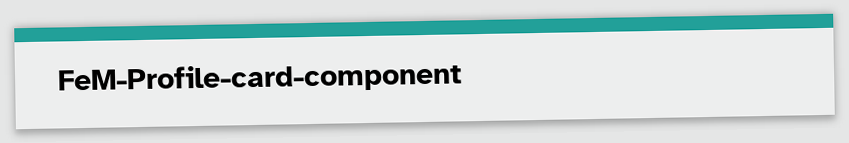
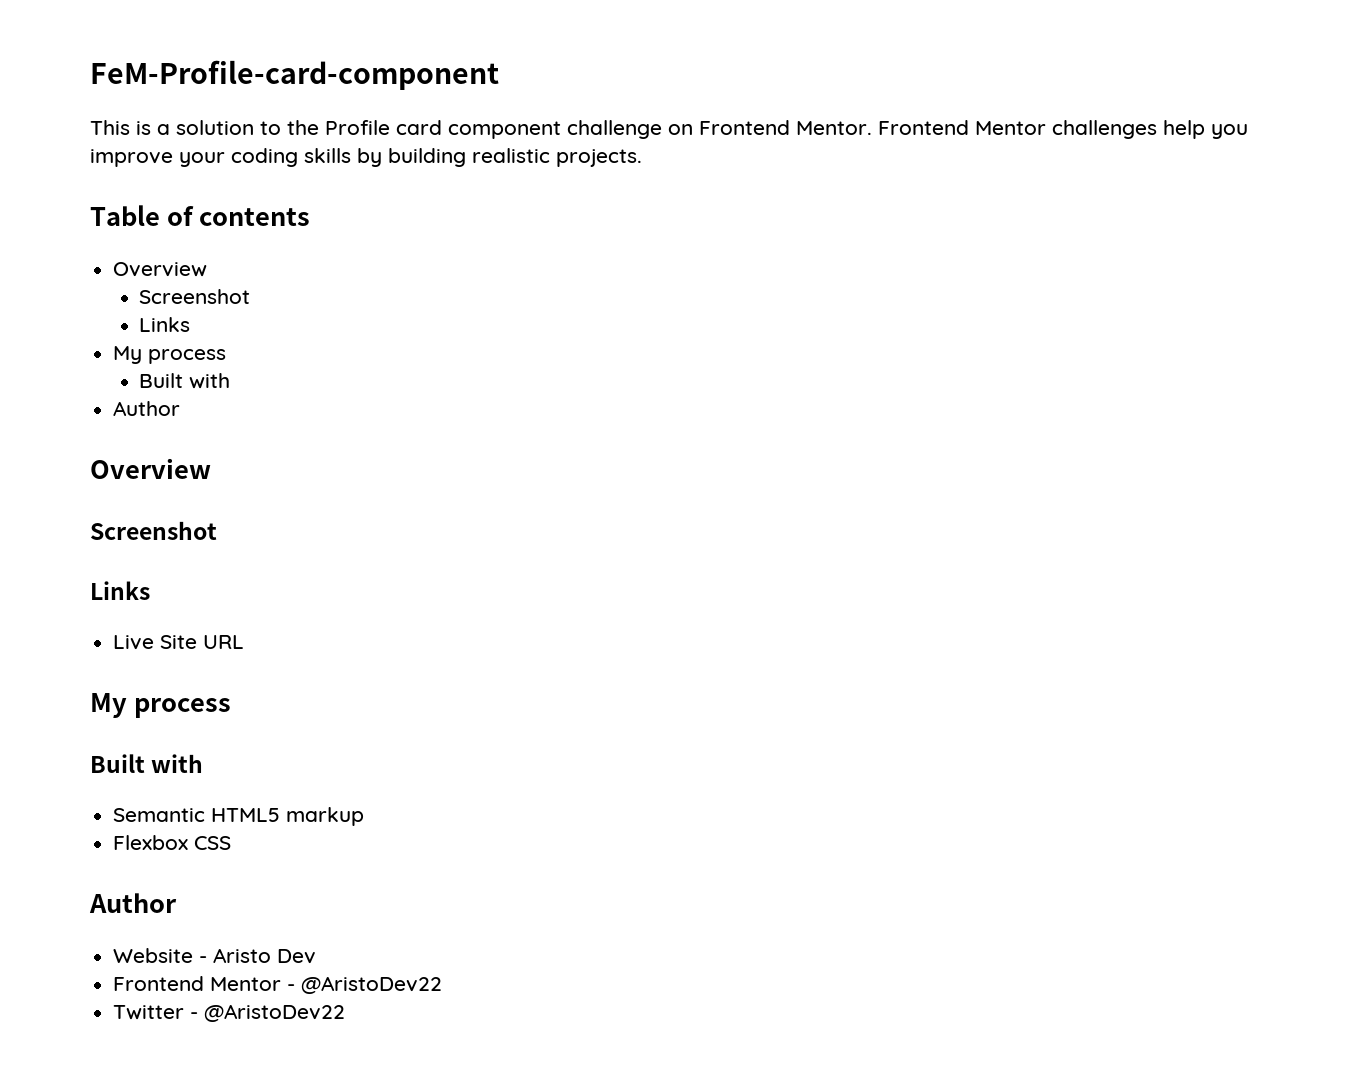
+ This is a solution to the Profile card component challenge on Frontend Mentor. Frontend Mentor challenges help you improve your coding skills by building realistic projects.
+ Table of contents
+ Overview
+ Screenshot
+ Links
+ My process
+ Built with
+ Author
+ Overview
+ Screenshot
+ Links
+ Live Site URL
+ My process
+ Built with
+ Semantic HTML5 markup
+ Flexbox CSS
+ Author
+ Website - Aristo Dev
+ Frontend Mentor - @AristoDev22
+ Twitter - @AristoDev22

